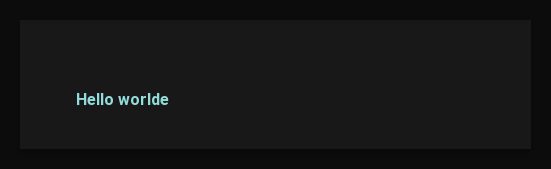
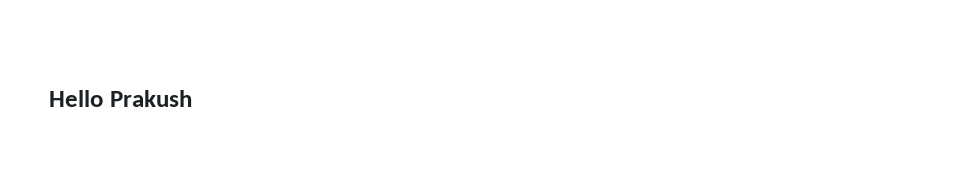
- Hello worlde
+ Hello Prakush

